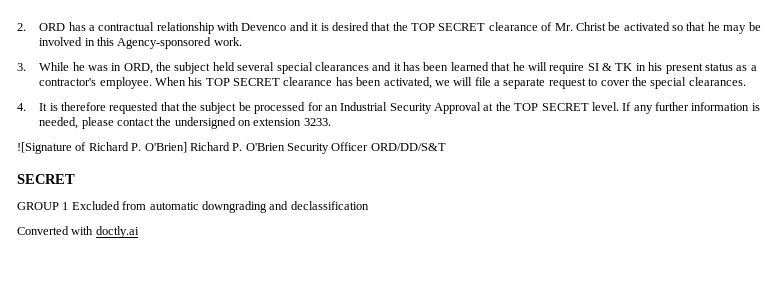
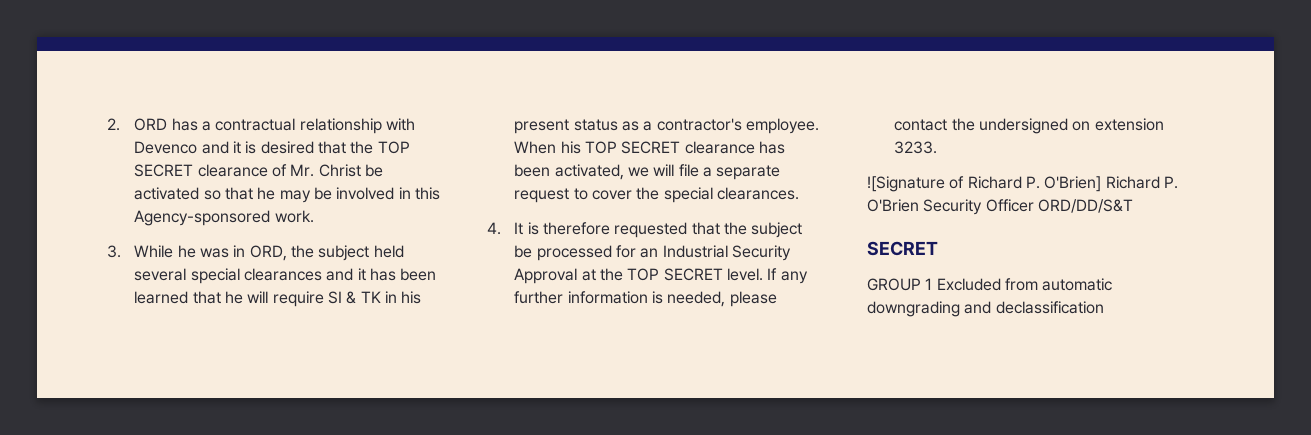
- Converted with doctly.ai

